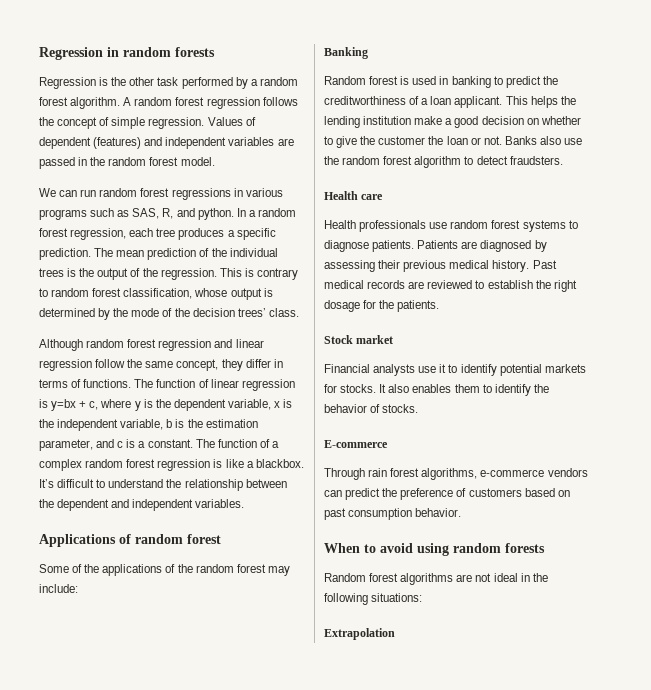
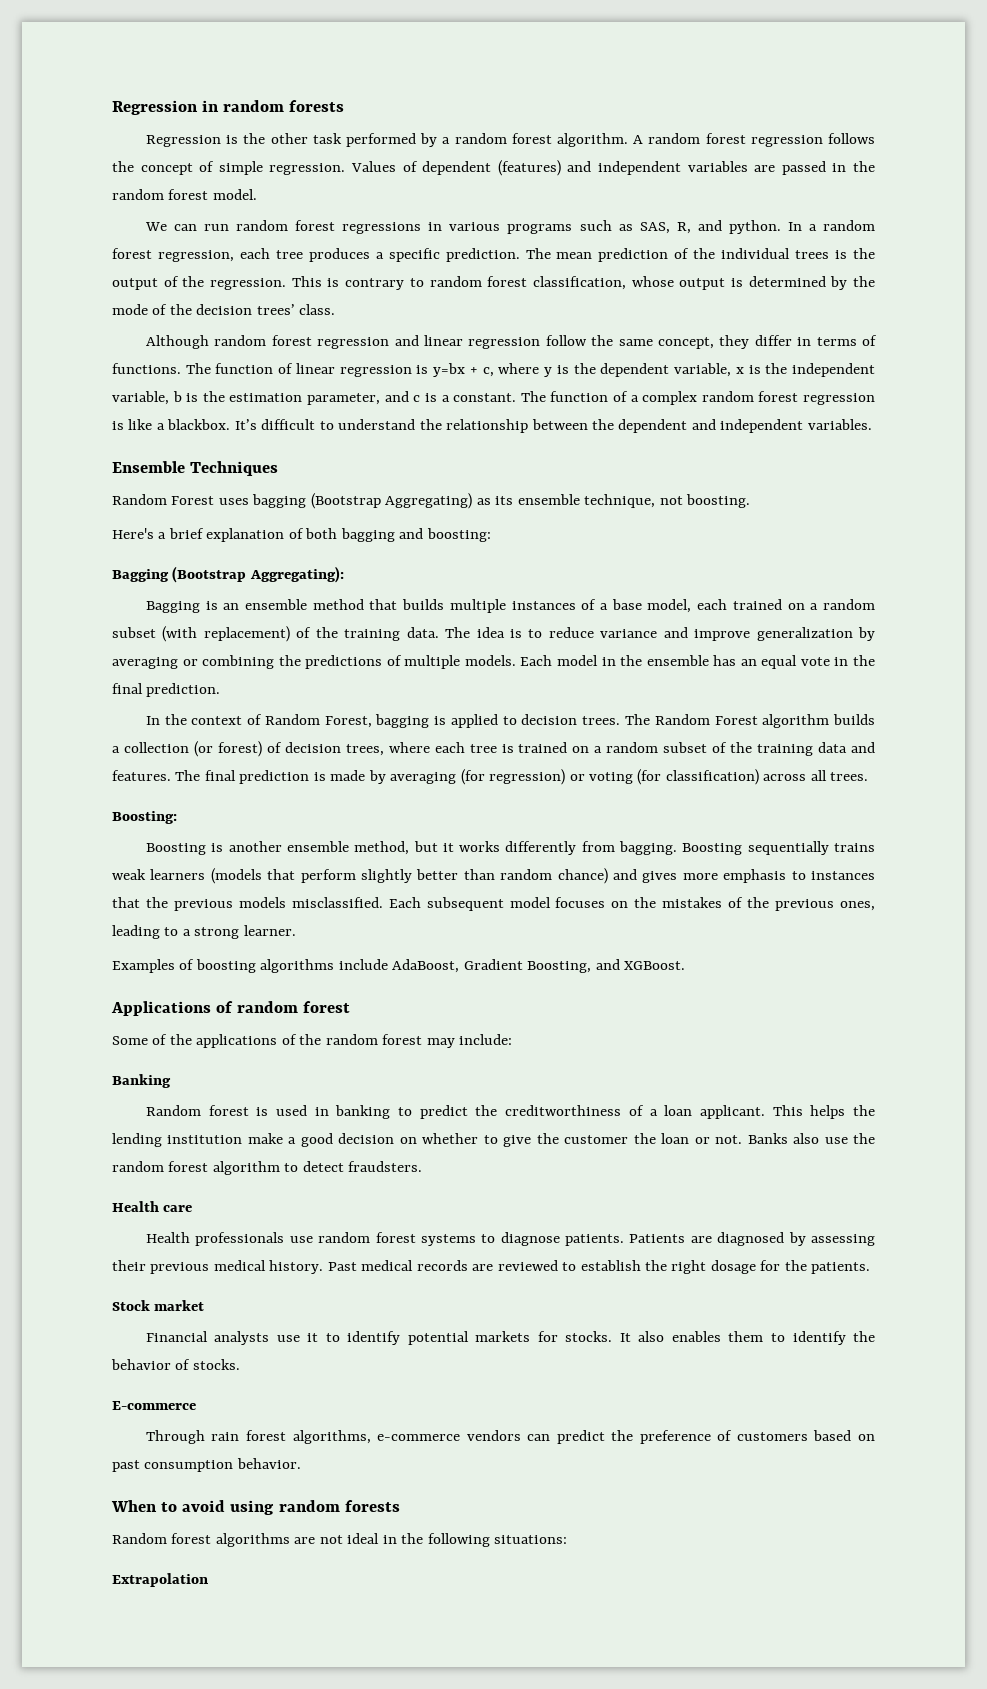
+ Ensemble Techniques
+ Random Forest uses bagging (Bootstrap Aggregating) as its ensemble technique, not boosting.
+ Here's a brief explanation of both bagging and boosting:
+ Bagging (Bootstrap Aggregating):
+ Bagging is an ensemble method that builds multiple instances of a base model, each trained on a random subset (with replacement) of the training data. The idea is to reduce variance and improve generalization by averaging or combining the predictions of multiple models. Each model in the ensemble has an equal vote in the final prediction.
+ In the context of Random Forest, bagging is applied to decision trees. The Random Forest algorithm builds a collection (or forest) of decision trees, where each tree is trained on a random subset of the training data and features. The final prediction is made by averaging (for regression) or voting (for classification) across all trees.
+ Boosting:
+ Boosting is another ensemble method, but it works differently from bagging. Boosting sequentially trains weak learners (models that perform slightly better than random chance) and gives more emphasis to instances that the previous models misclassified. Each subsequent model focuses on the mistakes of the previous ones, leading to a strong learner.
+ Examples of boosting algorithms include AdaBoost, Gradient Boosting, and XGBoost.

